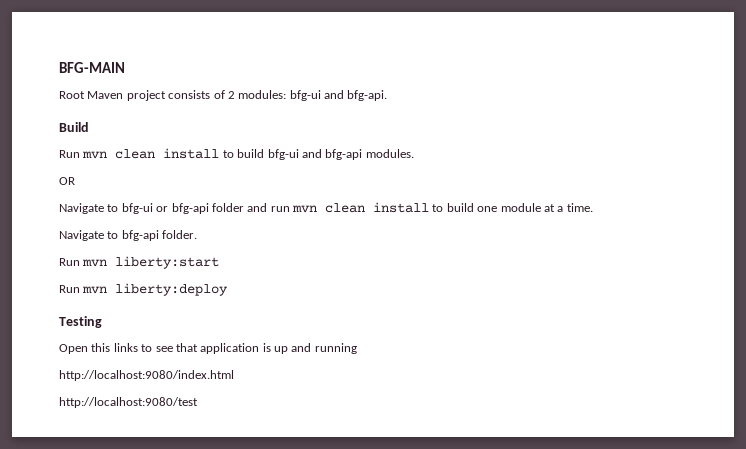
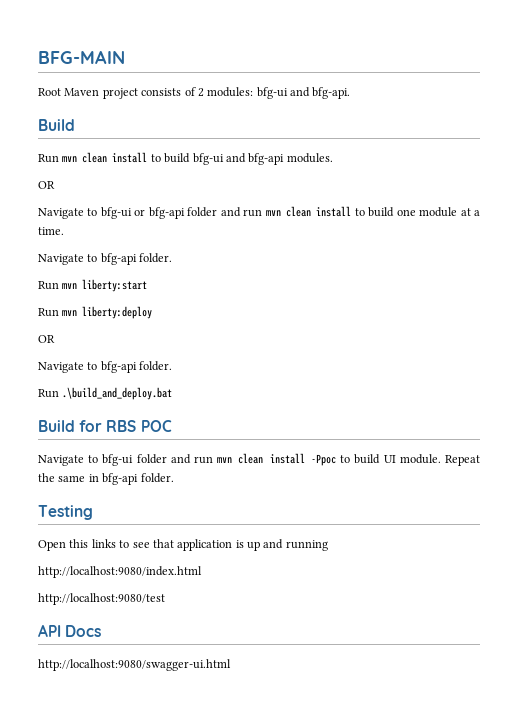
  Run mvn liberty:deploy
+ OR
+ Navigate to bfg-api folder.
+ Run .\build_and_deploy.bat
+ Build for RBS POC
+ Navigate to bfg-ui folder and run mvn clean install -Ppoc to build UI module. Repeat the same in bfg-api folder.
+ API Docs
+ http://localhost:9080/swagger-ui.html

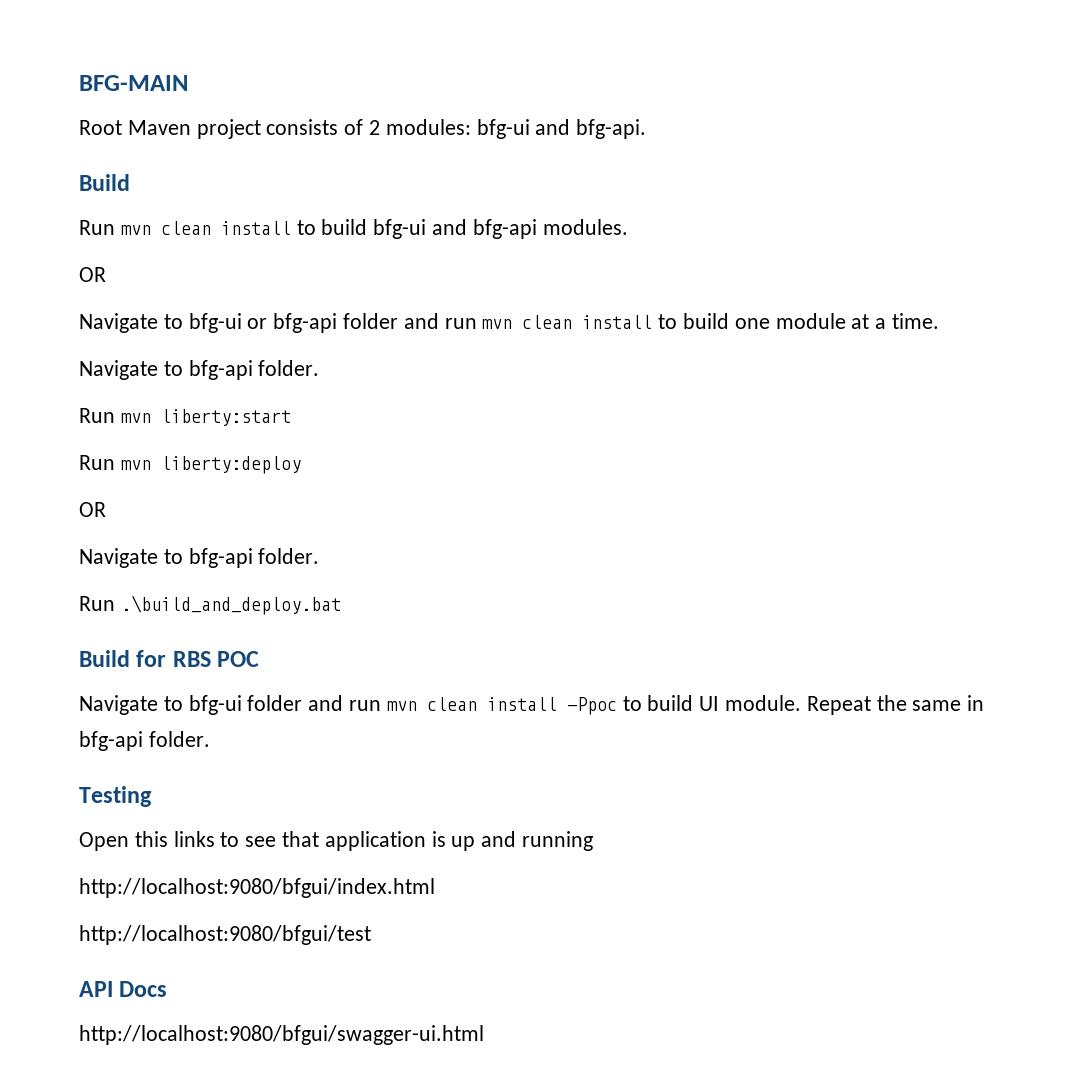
- http://localhost:9080/index.html
- http://localhost:9080/test
+ http://localhost:9080/bfgui/index.html
+ http://localhost:9080/bfgui/test
- http://localhost:9080/swagger-ui.html
+ http://localhost:9080/bfgui/swagger-ui.html

